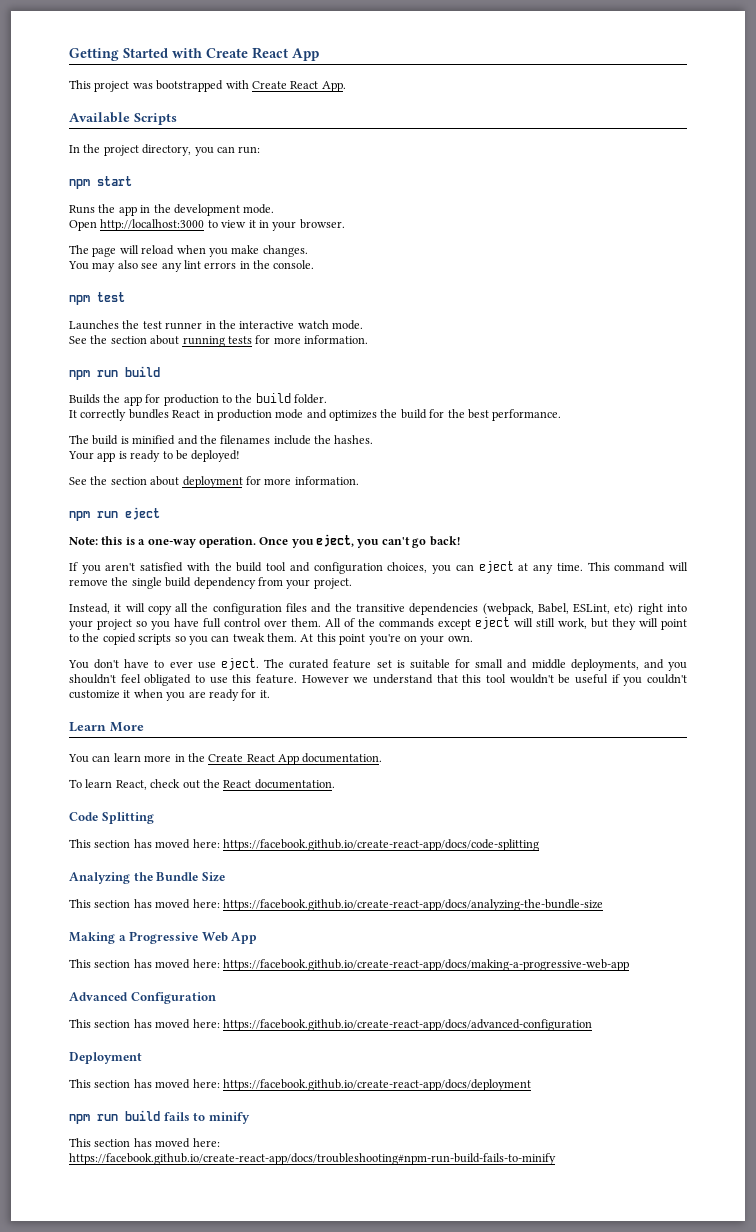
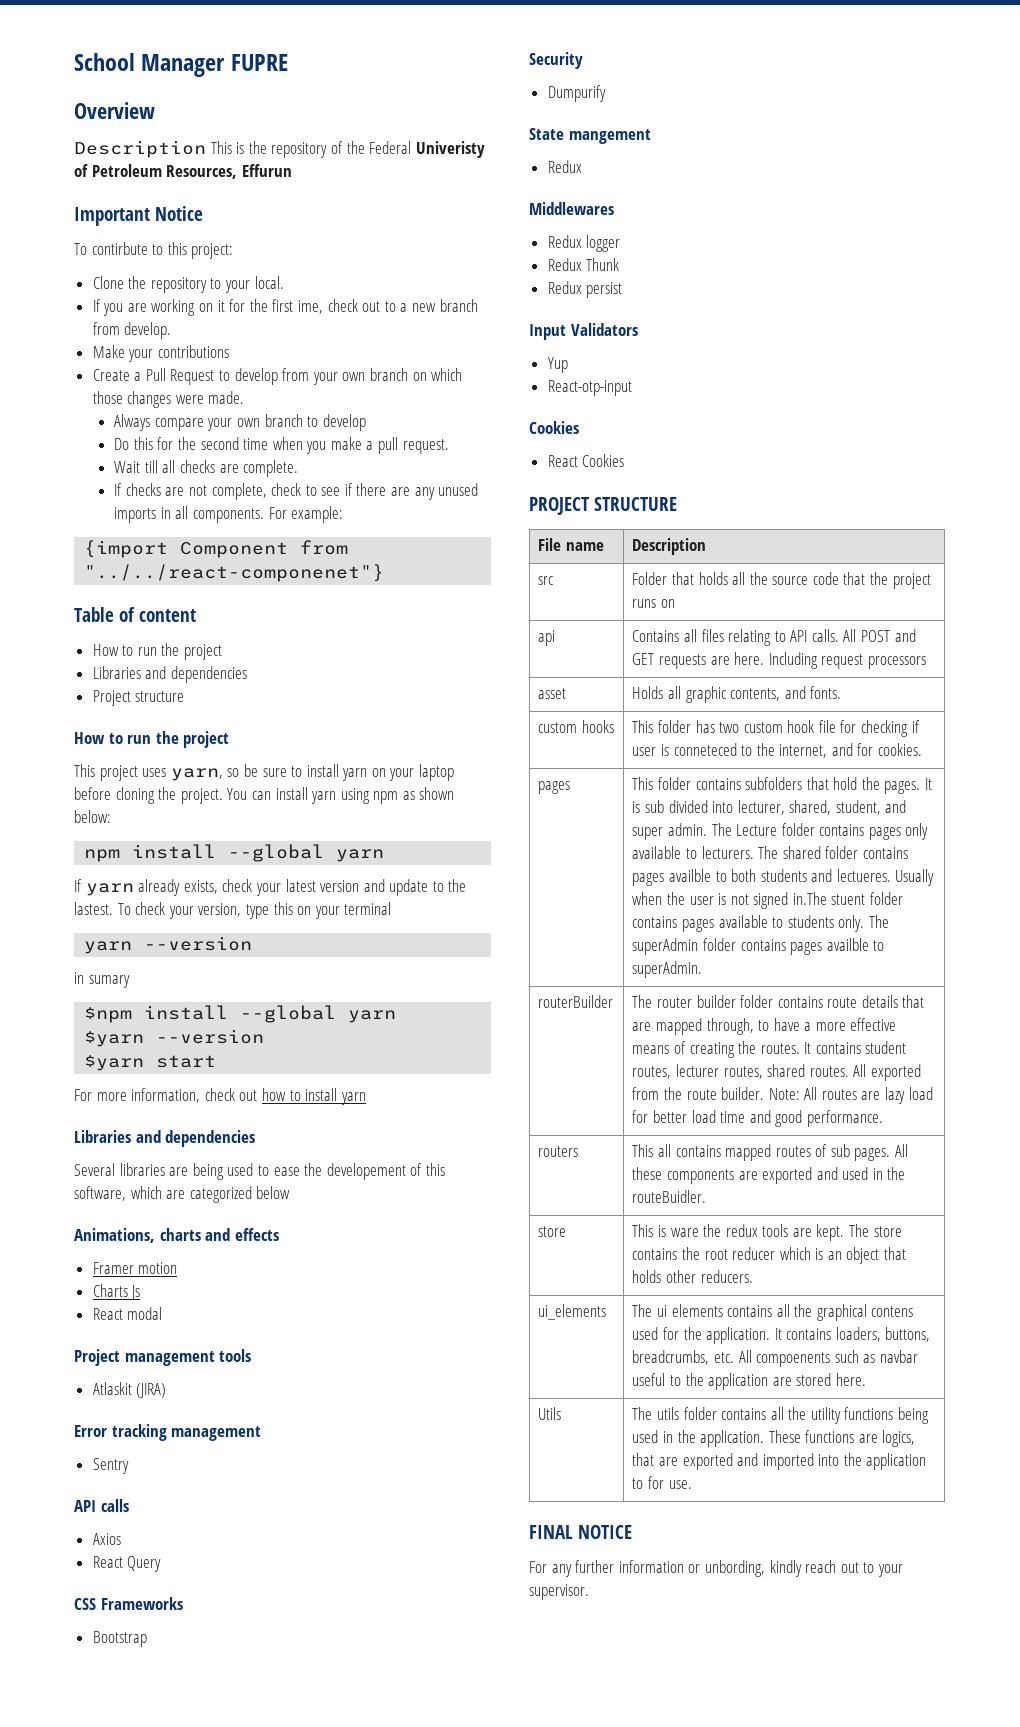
- Getting Started with Create React App
- This project was bootstrapped with Create React App.
- Available Scripts
- In the project directory, you can run:
- npm start
- Runs the app in the development mode.
- Open http://localhost:3000 to view it in your browser.
- The page will reload when you make changes.
- You may also see any lint errors in the console.
- npm test
- Launches the test runner in the interactive watch mode.
- See the section about running tests for more information.
- npm run build
- Builds the app for production to the build folder.
- It correctly bundles React in production mode and optimizes the build for the best performance.
- The build is minified and the filenames include the hashes.
- Your app is ready to be deployed!
- See the section about deployment for more information.
- npm run eject
- Note: this is a one-way operation. Once you eject, you can't go back!
- If you aren't satisfied with the build tool and configuration choices, you can eject at any time. This command will remove the single build dependency from your project.
- Instead, it will copy all the configuration files and the transitive dependencies (webpack, Babel, ESLint, etc) right into your project so you have full control over them. All of the commands except eject will still work, but they will point to the copied scripts so you can tweak them. At this point you're on your own.
- You don't have to ever use eject. The curated feature set is suitable for small and middle deployments, and you shouldn't feel obligated to use this feature. However we understand that this tool wouldn't be useful if you couldn't customize it when you are ready for it.
- Learn More
- You can learn more in the Create React App documentation.
- To learn React, check out the React documentation.
- Code Splitting
- This section has moved here: https://facebook.github.io/create-react-app/docs/code-splitting
- Analyzing the Bundle Size
- This section has moved here: https://facebook.github.io/create-react-app/docs/analyzing-the-bundle-size
- Making a Progressive Web App
- This section has moved here: https://facebook.github.io/create-react-app/docs/making-a-progressive-web-app
- Advanced Configuration
- This section has moved here: https://facebook.github.io/create-react-app/docs/advanced-configuration
- Deployment
- This section has moved here: https://facebook.github.io/create-react-app/docs/deployment
- npm run build fails to minify
- This section has moved here: https://facebook.github.io/create-react-app/docs/troubleshooting#npm-run-build-fails-to-minify
+ School Manager FUPRE
+ Overview
+ Description This is the repository of the Federal Univeristy of Petroleum Resources, Effurun
+ Important Notice
+ To contirbute to this project:
+ Clone the repository to your local.
+ If you are working on it for the first ime, check out to a new branch from develop.
+ Make your contributions
+ Create a Pull Request to develop from your own branch on which those changes were made.
+ Always compare your own branch to develop
+ Do this for the second time when you make a pull request.
+ Wait till all checks are complete.
+ If checks are not complete, check to see if there are any unused imports in all components. For example:
+ {import Component from "../../react-componenet"}
+ Table of content
+ How to run the project
+ Libraries and dependencies
+ Project structure
+ How to run the project
+ This project uses yarn, so be sure to install yarn on your laptop before cloning the project. You can install yarn using npm as shown below:
+ npm install --global yarn
+ If yarn already exists, check your latest version and update to the lastest. To check your version, type this on your terminal
+ yarn --version
+ in sumary
+ $npm install --global yarn
+ $yarn --version
+ $yarn start
+ For more information, check out how to install yarn
+ Libraries and dependencies
+ Several libraries are being used to ease the developement of this software, which are categorized below
+ Animations, charts and effects
+ Framer motion
+ Charts Js
+ React modal
+ Project management tools
+ Atlaskit (JIRA)
+ Error tracking management
+ Sentry
+ API calls
+ Axios
+ React Query
+ CSS Frameworks
+ Bootstrap
+ Security
+ Dumpurify
+ State mangement
+ Redux
+ Middlewares
+ Redux logger
+ Redux Thunk
+ Redux persist
+ Input Validators
+ Yup
+ React-otp-input
+ Cookies
+ React Cookies
+ PROJECT STRUCTURE
+ File name | Description
+ src | Folder that holds all the source code that the project runs on
+ api | Contains all files relating to API calls. All POST and GET requests are here. Including request processors
+ asset | Holds all graphic contents, and fonts.
+ custom hooks | This folder has two custom hook file for checking if user is conneteced to the internet, and for cookies.
+ pages | This folder contains subfolders that hold the pages. It is sub divided into lecturer, shared, student, and super admin. The Lecture folder contains pages only available to lecturers. The shared folder contains pages availble to both students and lectueres. Usually when the user is not signed in.The stuent folder contains pages available to students only. The superAdmin folder contains pages availble to superAdmin.
+ routerBuilder | The router builder folder contains route details that are mapped through, to have a more effective means of creating the routes. It contains student routes, lecturer routes, shared routes. All exported from the route builder. Note: All routes are lazy load for better load time and good performance.
+ routers | This all contains mapped routes of sub pages. All these components are exported and used in the routeBuidler.
+ store | This is ware the redux tools are kept. The store contains the root reducer which is an object that holds other reducers.
+ ui_elements | The ui elements contains all the graphical contens used for the application. It contains loaders, buttons, breadcrumbs, etc. All compoenents such as navbar useful to the application are stored here.
+ Utils | The utils folder contains all the utility functions being used in the application. These functions are logics, that are exported and imported into the application to for use.
+ FINAL NOTICE
+ For any further information or unbording, kindly reach out to your supervisor.

